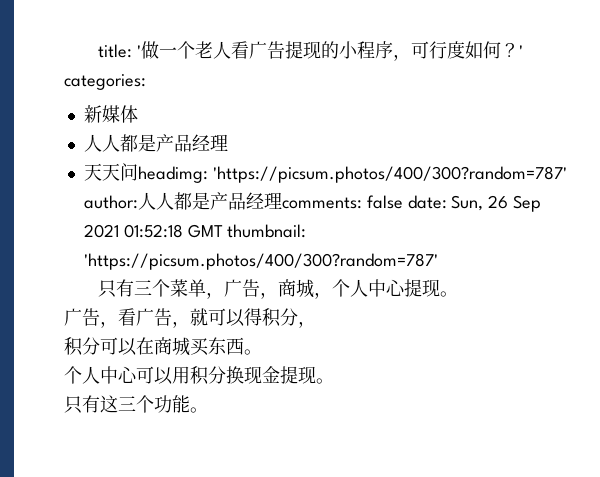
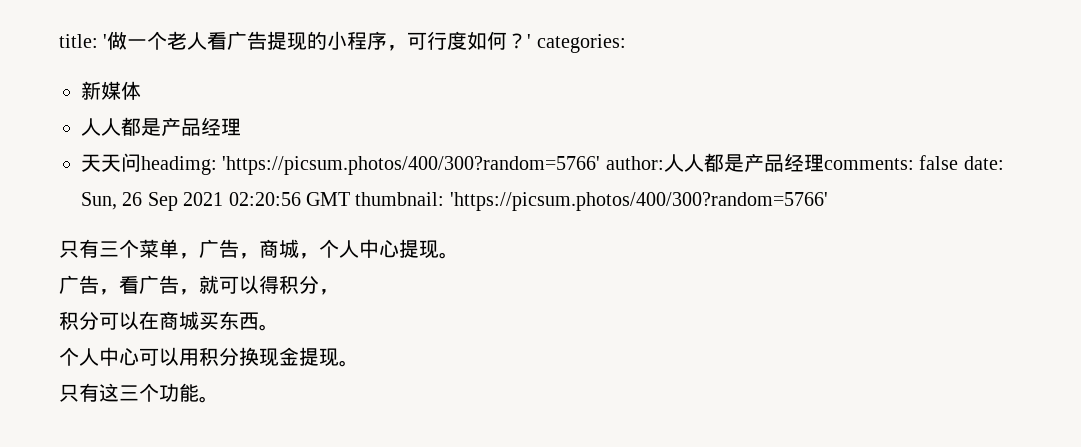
- 天天问headimg: 'https://picsum.photos/400/300?random=787' author:人人都是产品经理comments: false date: Sun, 26 Sep 2021 01:52:18 GMT thumbnail: 'https://picsum.photos/400/300?random=787'
+ 天天问headimg: 'https://picsum.photos/400/300?random=5766' author:人人都是产品经理comments: false date: Sun, 26 Sep 2021 02:20:56 GMT thumbnail: 'https://picsum.photos/400/300?random=5766'

